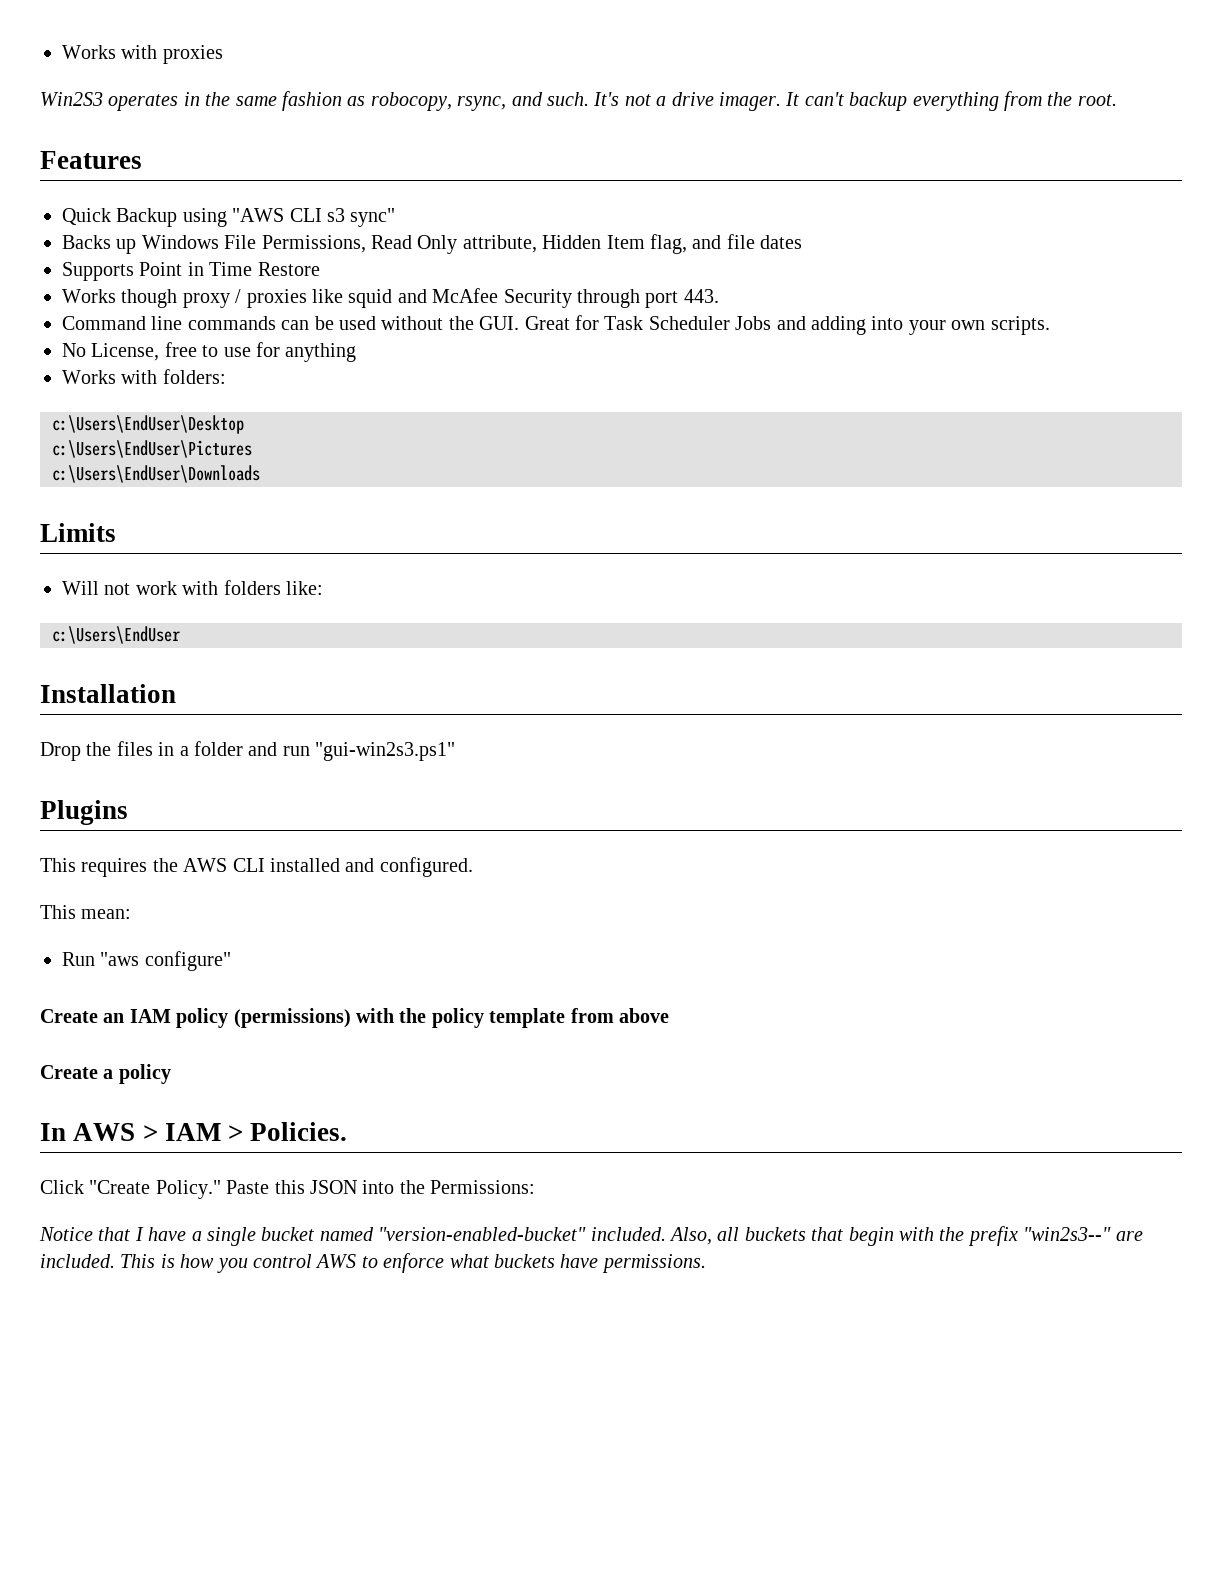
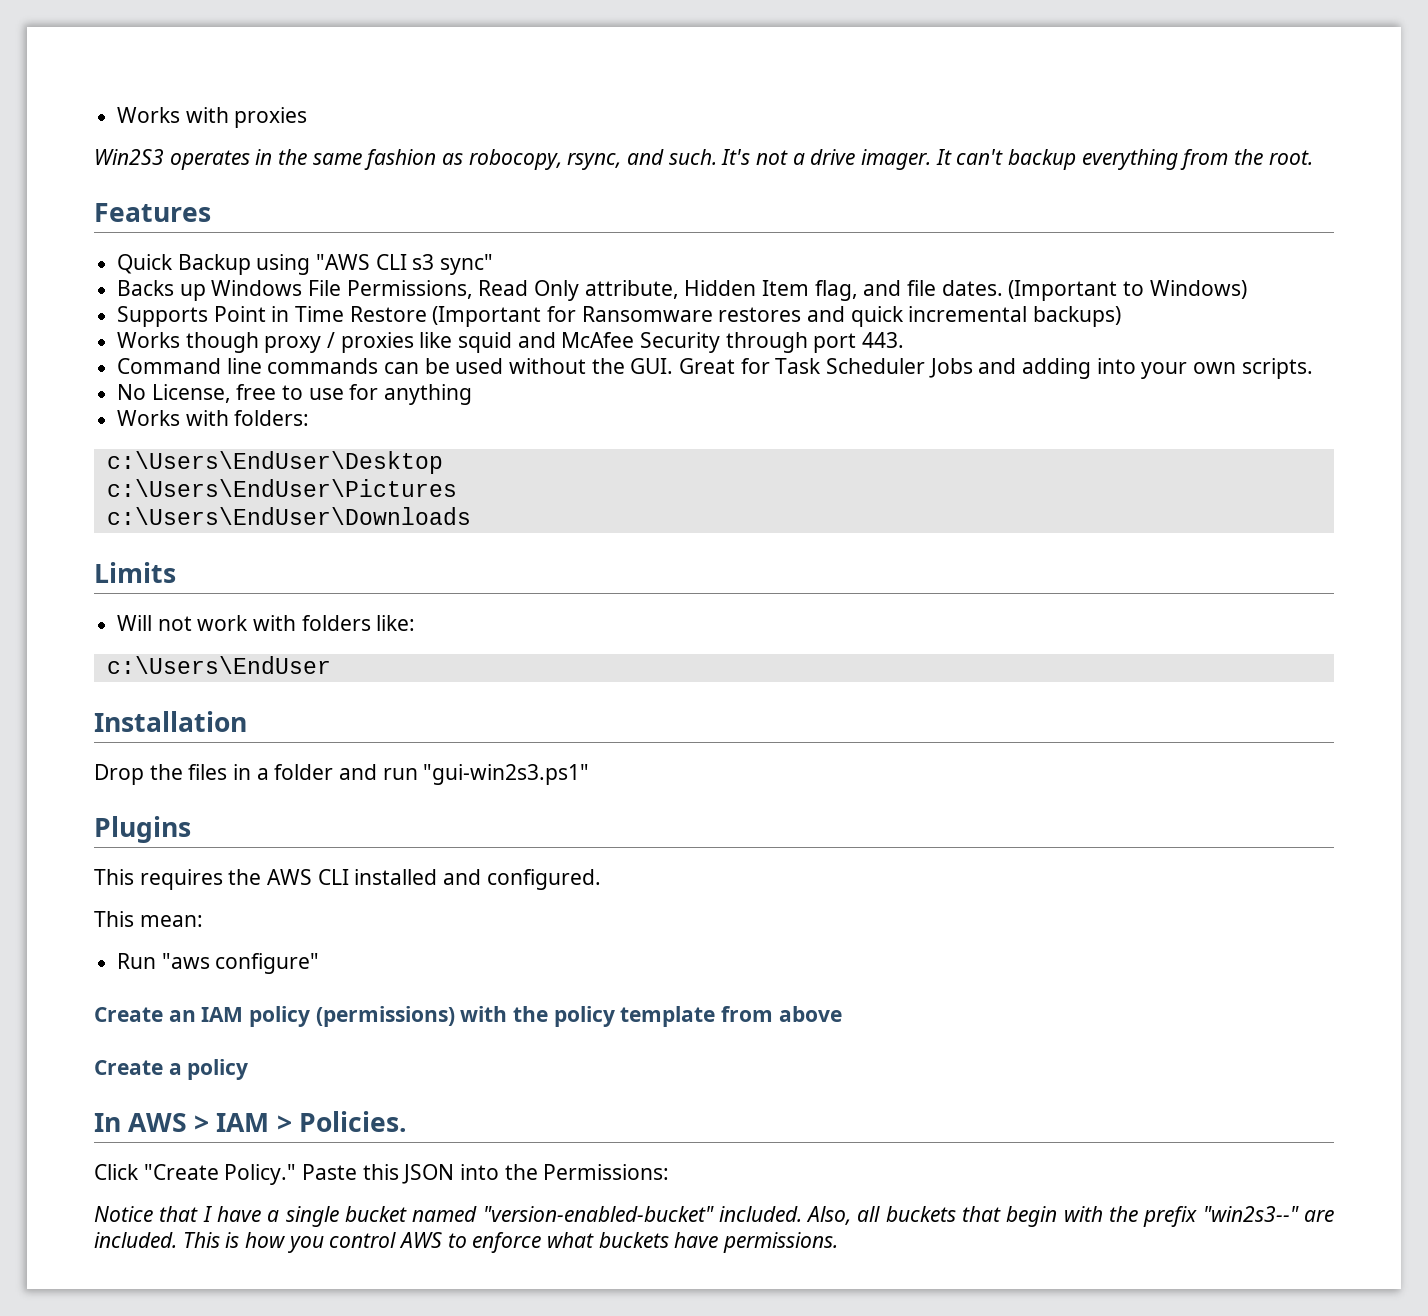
- Backs up Windows File Permissions, Read Only attribute, Hidden Item flag, and file dates
+ Backs up Windows File Permissions, Read Only attribute, Hidden Item flag, and file dates. (Important to Windows)
- Supports Point in Time Restore
+ Supports Point in Time Restore (Important for Ransomware restores and quick incremental backups)

